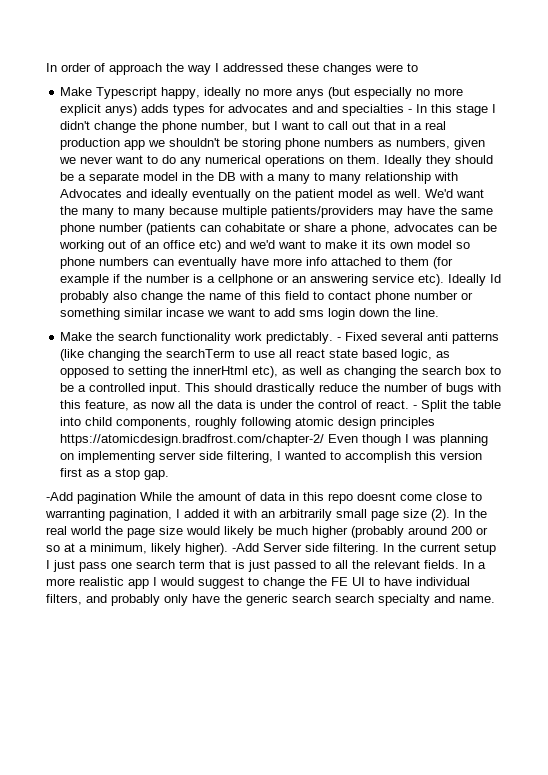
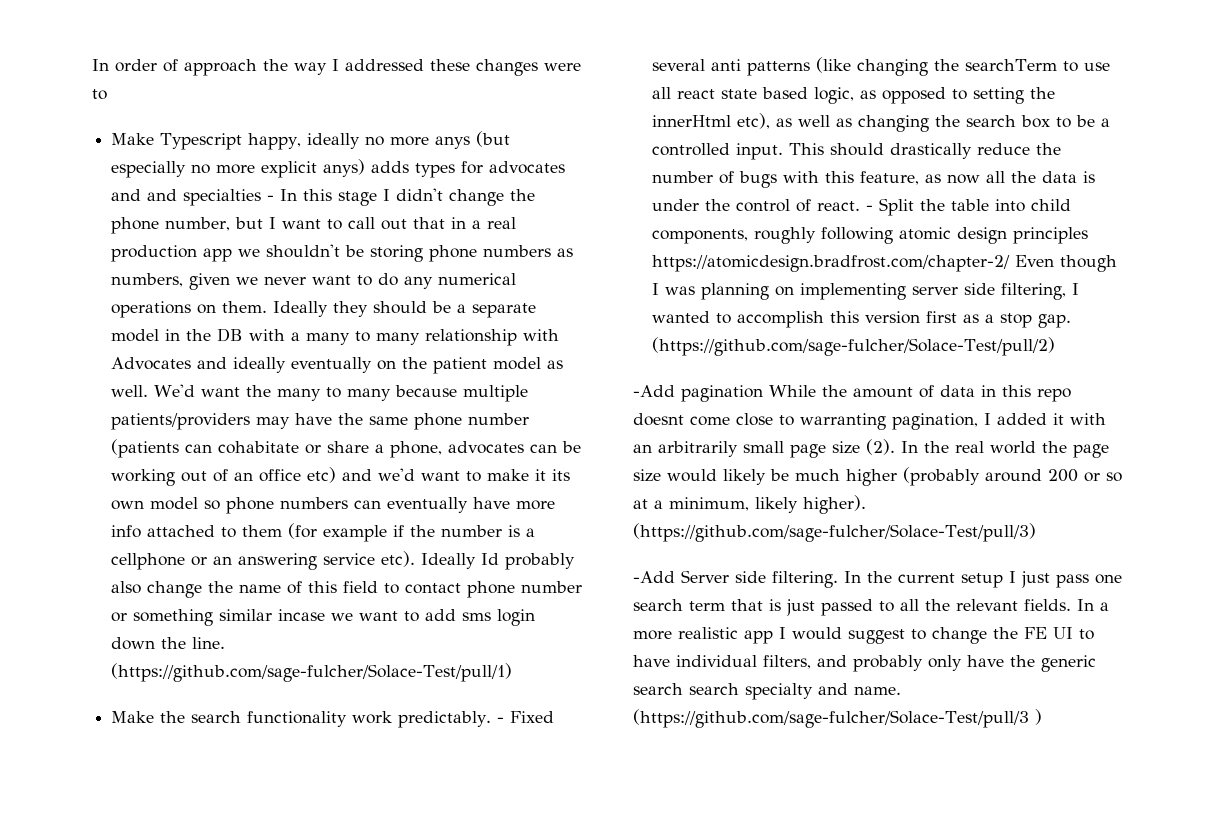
+ (https://github.com/sage-fulcher/Solace-Test/pull/1)
+ (https://github.com/sage-fulcher/Solace-Test/pull/2)
- In the real world the page size would likely be much higher (probably around 200 or so at a minimum, likely higher). -Add Server side filtering.
+ In the real world the page size would likely be much higher (probably around 200 or so at a minimum, likely higher). (https://github.com/sage-fulcher/Solace-Test/pull/3)
+ -Add Server side filtering.
+ (https://github.com/sage-fulcher/Solace-Test/pull/3 )

